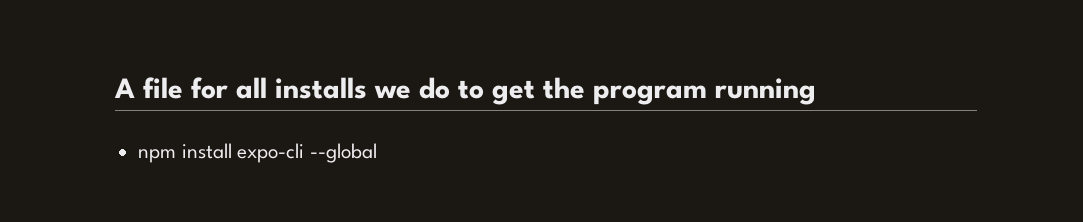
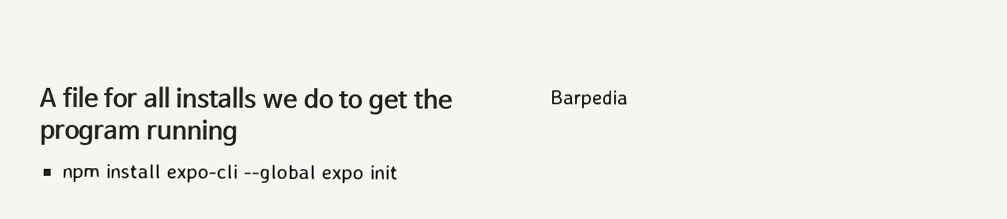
- npm install expo-cli --global
+ npm install expo-cli --global expo init Barpedia

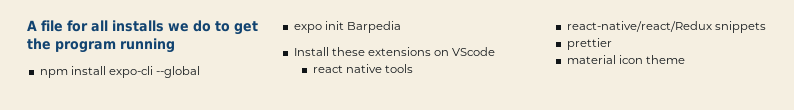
- npm install expo-cli --global expo init Barpedia
+ npm install expo-cli --global
+ expo init Barpedia
+ Install these extensions on VScode
+ react native tools
+ react-native/react/Redux snippets
+ prettier
+ material icon theme

